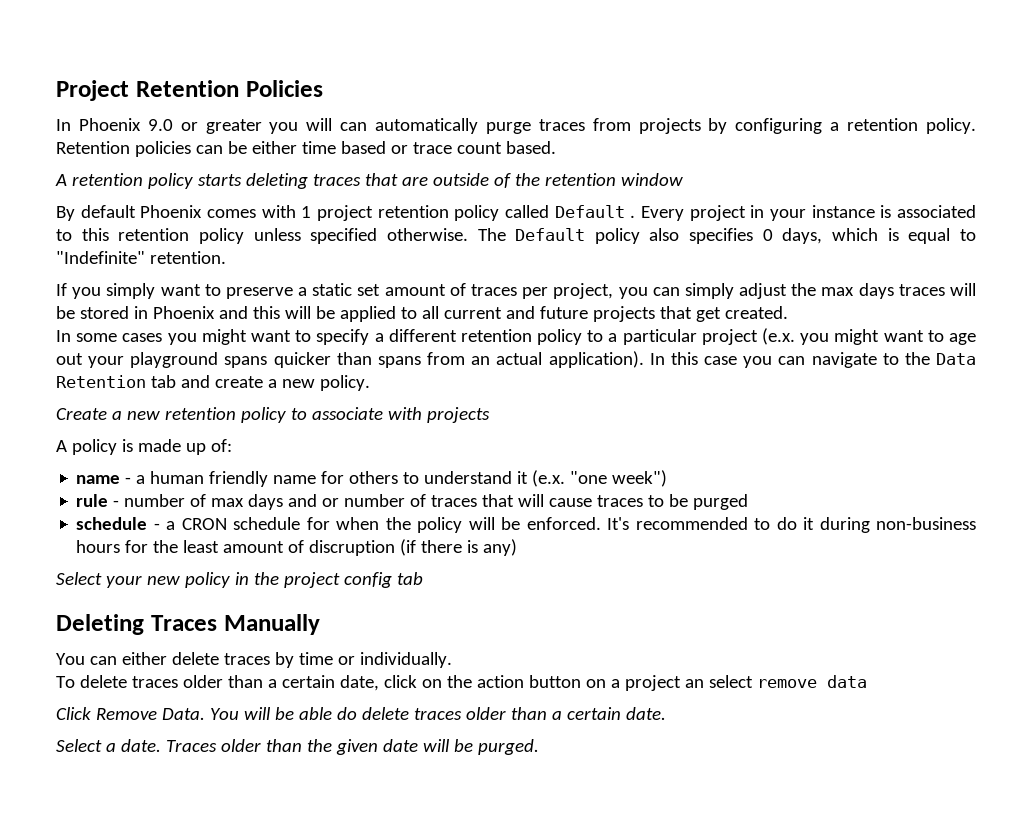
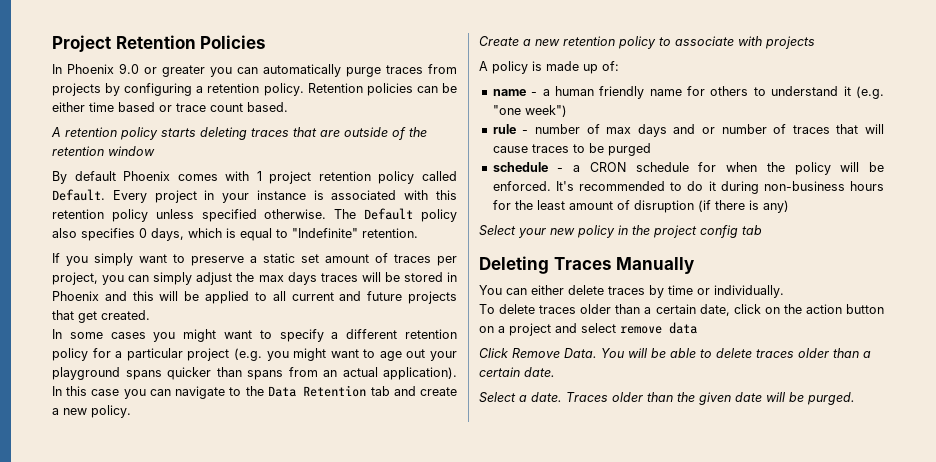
- In Phoenix 9.0 or greater you will can automatically purge traces from projects by configuring a retention policy.
+ In Phoenix 9.0 or greater you can automatically purge traces from projects by configuring a retention policy.
- By default Phoenix comes with 1 project retention policy called Default .
+ By default Phoenix comes with 1 project retention policy called Default.
- Every project in your instance is associated to this retention policy unless specified otherwise.
+ Every project in your instance is associated with this retention policy unless specified otherwise.
- In some cases you might want to specify a different retention policy to a particular project (e.x. you might want to age out your playground spans quicker than spans from an actual application).
+ In some cases you might want to specify a different retention policy for a particular project (e.g. you might want to age out your playground spans quicker than spans from an actual application).
- name - a human friendly name for others to understand it (e.x. "one week")
+ name - a human friendly name for others to understand it (e.g. "one week")
- It's recommended to do it during non-business hours for the least amount of discruption (if there is any)
+ It's recommended to do it during non-business hours for the least amount of disruption (if there is any)
- To delete traces older than a certain date, click on the action button on a project an select remove data
+ To delete traces older than a certain date, click on the action button on a project and select remove data
- You will be able do delete traces older than a certain date.
+ You will be able to delete traces older than a certain date.

